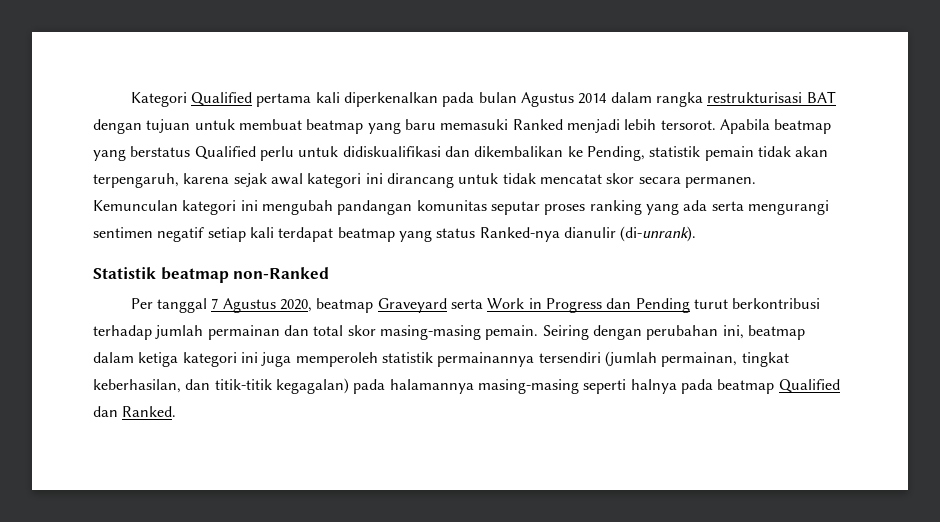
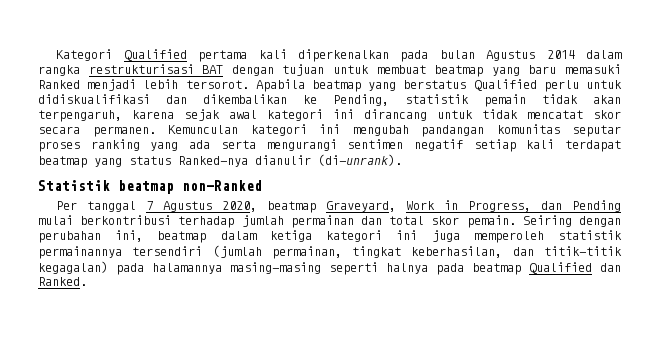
- Per tanggal 7 Agustus 2020, beatmap Graveyard serta Work in Progress dan Pending turut berkontribusi terhadap jumlah permainan dan total skor masing-masing pemain.
+ Per tanggal 7 Agustus 2020, beatmap Graveyard, Work in Progress, dan Pending mulai berkontribusi terhadap jumlah permainan dan total skor pemain.

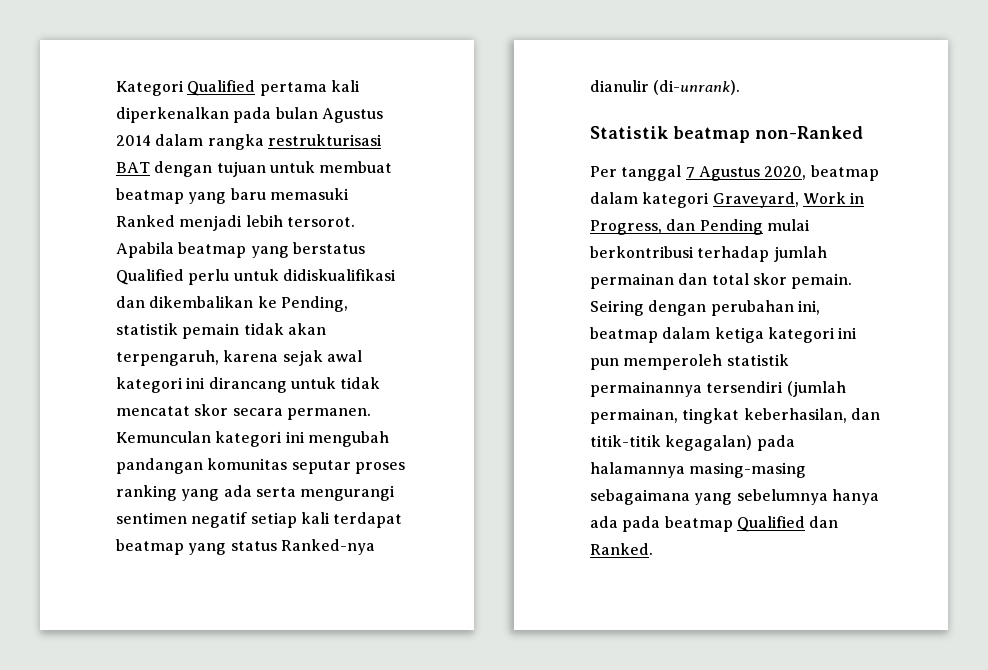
- Per tanggal 7 Agustus 2020, beatmap Graveyard, Work in Progress, dan Pending mulai berkontribusi terhadap jumlah permainan dan total skor pemain.
+ Per tanggal 7 Agustus 2020, beatmap dalam kategori Graveyard, Work in Progress, dan Pending mulai berkontribusi terhadap jumlah permainan dan total skor pemain.
- Seiring dengan perubahan ini, beatmap dalam ketiga kategori ini juga memperoleh statistik permainannya tersendiri (jumlah permainan, tingkat keberhasilan, dan titik-titik kegagalan) pada halamannya masing-masing seperti halnya pada beatmap Qualified dan Ranked.
+ Seiring dengan perubahan ini, beatmap dalam ketiga kategori ini pun memperoleh statistik permainannya tersendiri (jumlah permainan, tingkat keberhasilan, dan titik-titik kegagalan) pada halamannya masing-masing sebagaimana yang sebelumnya hanya ada pada beatmap Qualified dan Ranked.

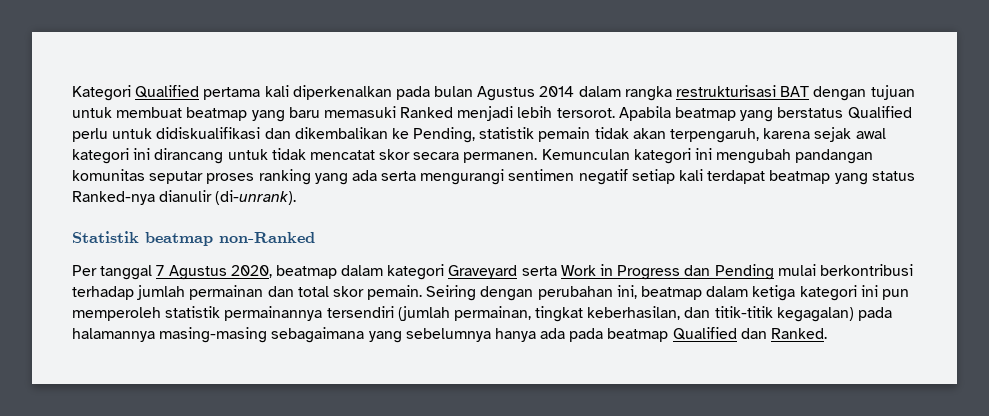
- Per tanggal 7 Agustus 2020, beatmap dalam kategori Graveyard, Work in Progress, dan Pending mulai berkontribusi terhadap jumlah permainan dan total skor pemain.
+ Per tanggal 7 Agustus 2020, beatmap dalam kategori Graveyard serta Work in Progress dan Pending mulai berkontribusi terhadap jumlah permainan dan total skor pemain.

